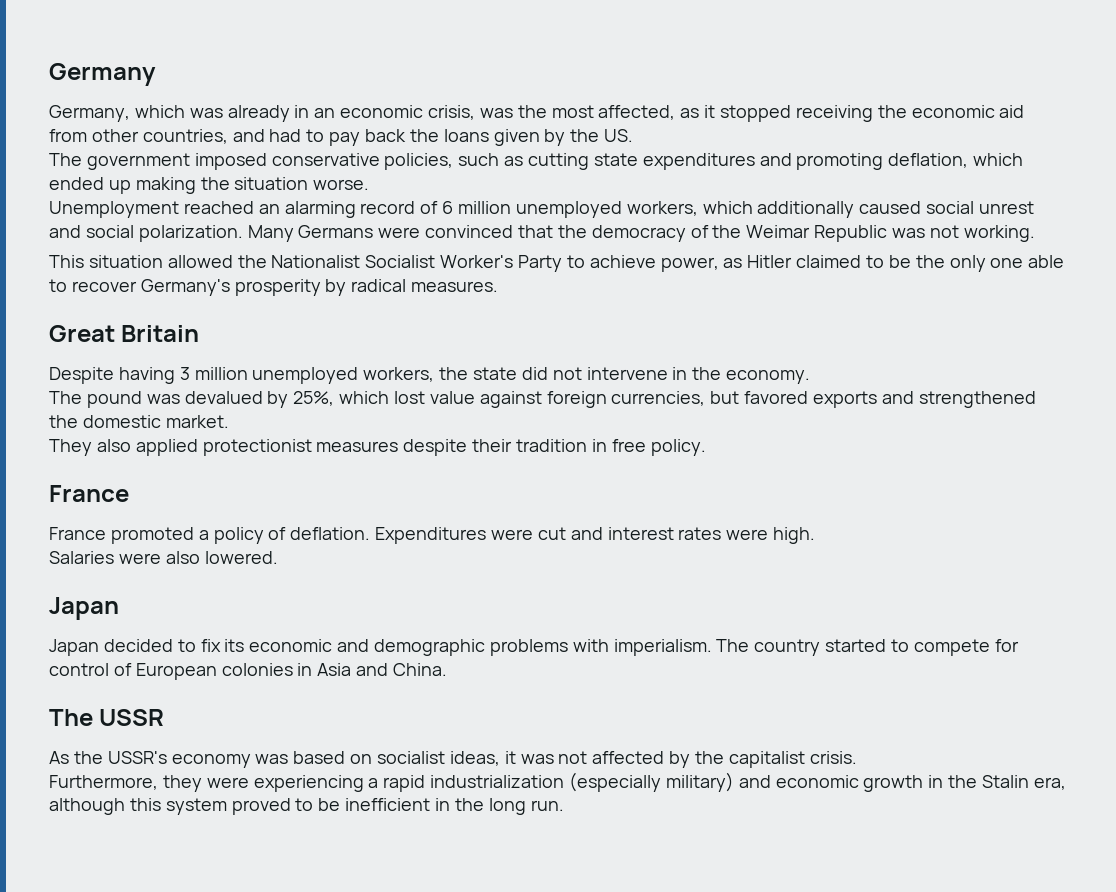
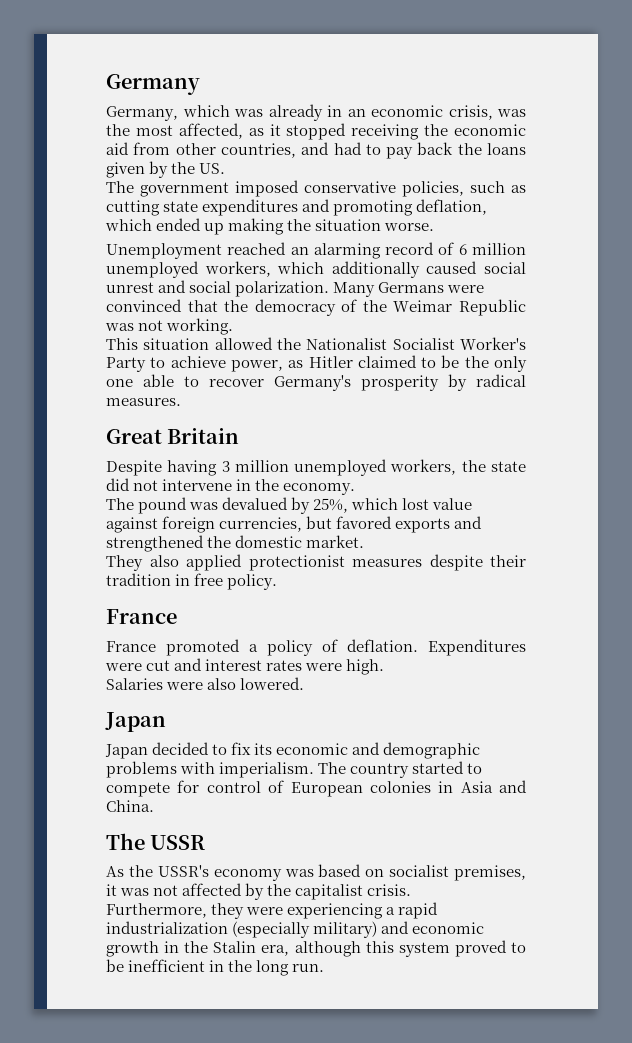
- As the USSR's economy was based on socialist ideas, it was not affected by the capitalist crisis.
+ As the USSR's economy was based on socialist premises, it was not affected by the capitalist crisis.

